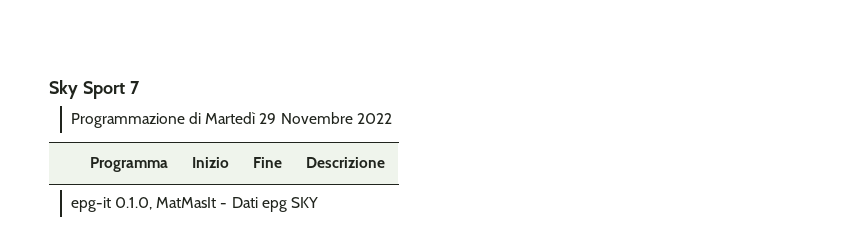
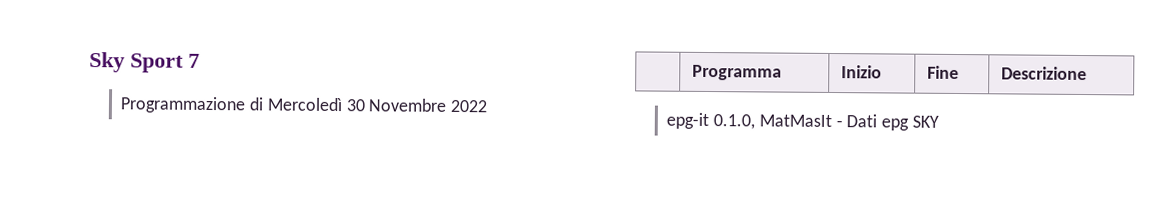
- Programmazione di Martedì 29 Novembre 2022
+ Programmazione di Mercoledì 30 Novembre 2022

